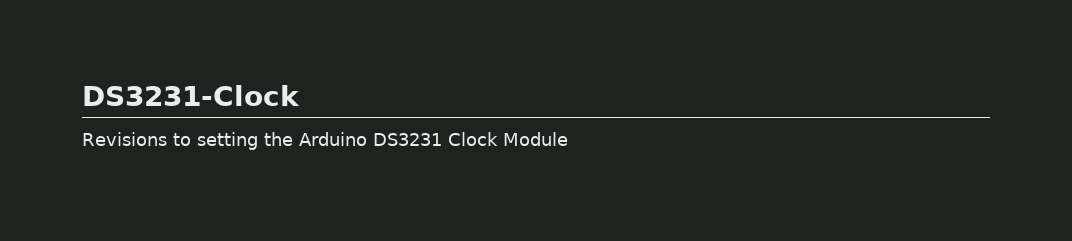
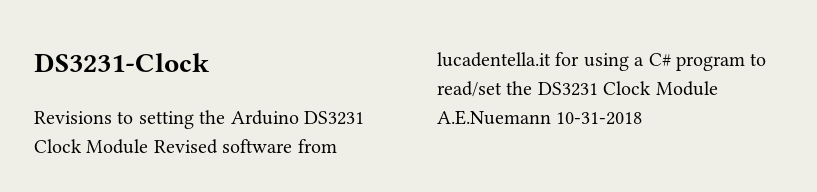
- Revisions to setting the Arduino DS3231 Clock Module
+ Revisions to setting the Arduino DS3231 Clock Module Revised software from lucadentella.it for using a C# program to read/set the DS3231 Clock Module A.E.Nuemann 10-31-2018

